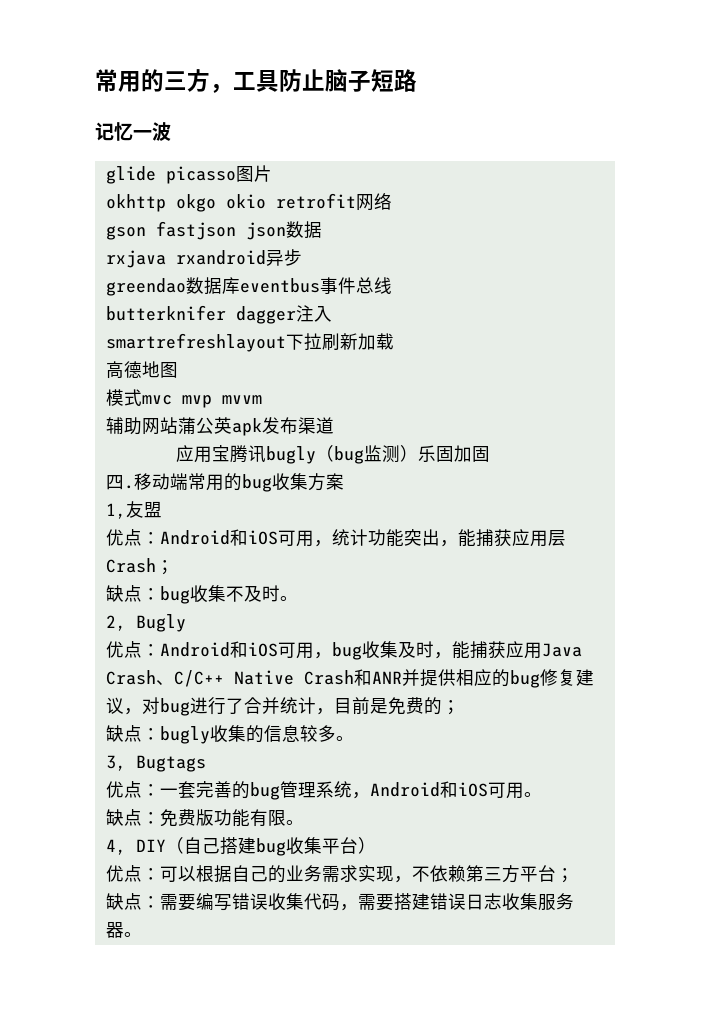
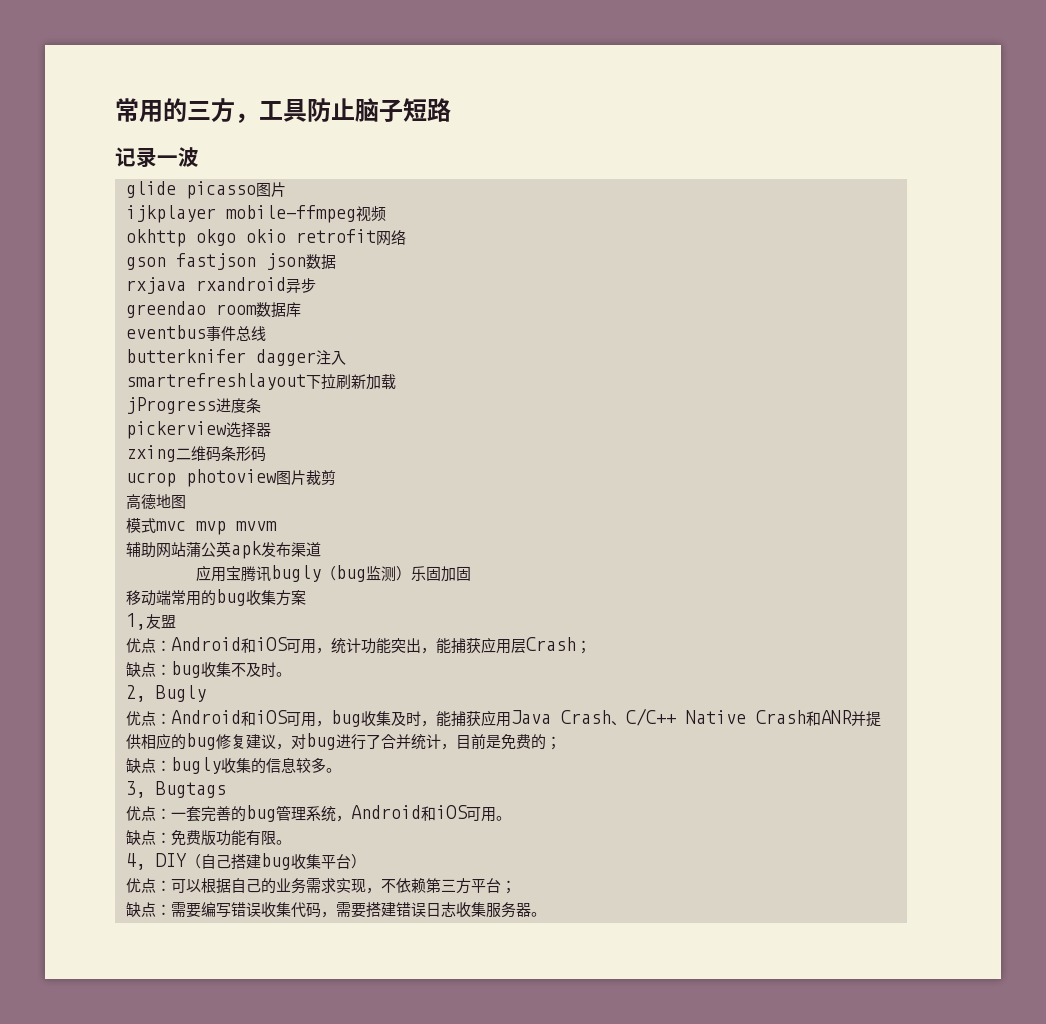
- 记忆一波
+ 记录一波
+ ijkplayer mobile-ffmpeg视频
- greendao数据库eventbus事件总线
+ greendao room数据库
+ eventbus事件总线
+ jProgress进度条
+ pickerview选择器
+ zxing二维码条形码
+ ucrop photoview图片裁剪
- 四.

